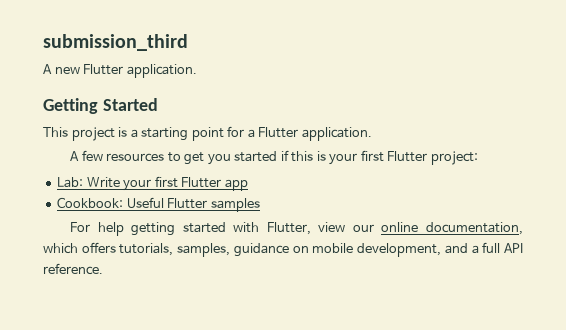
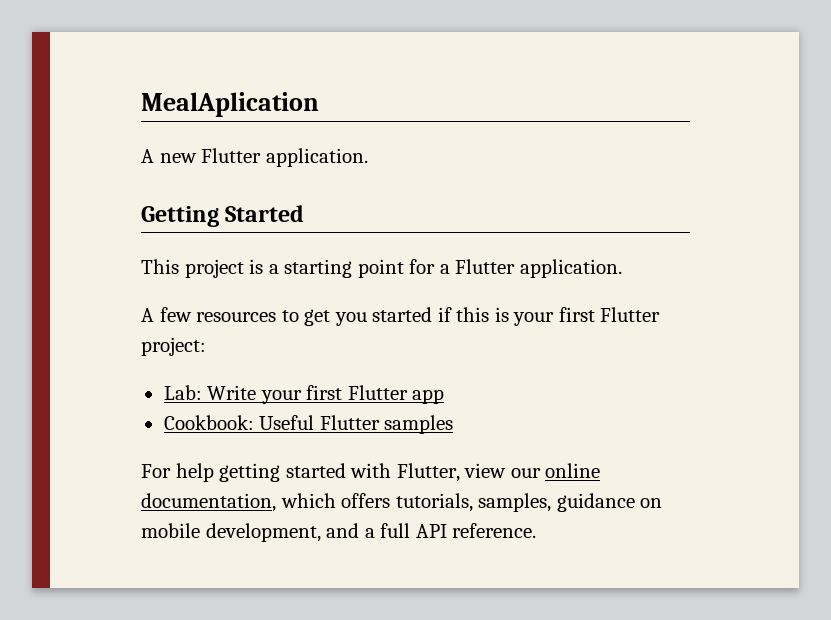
- submission_third
+ MealAplication

